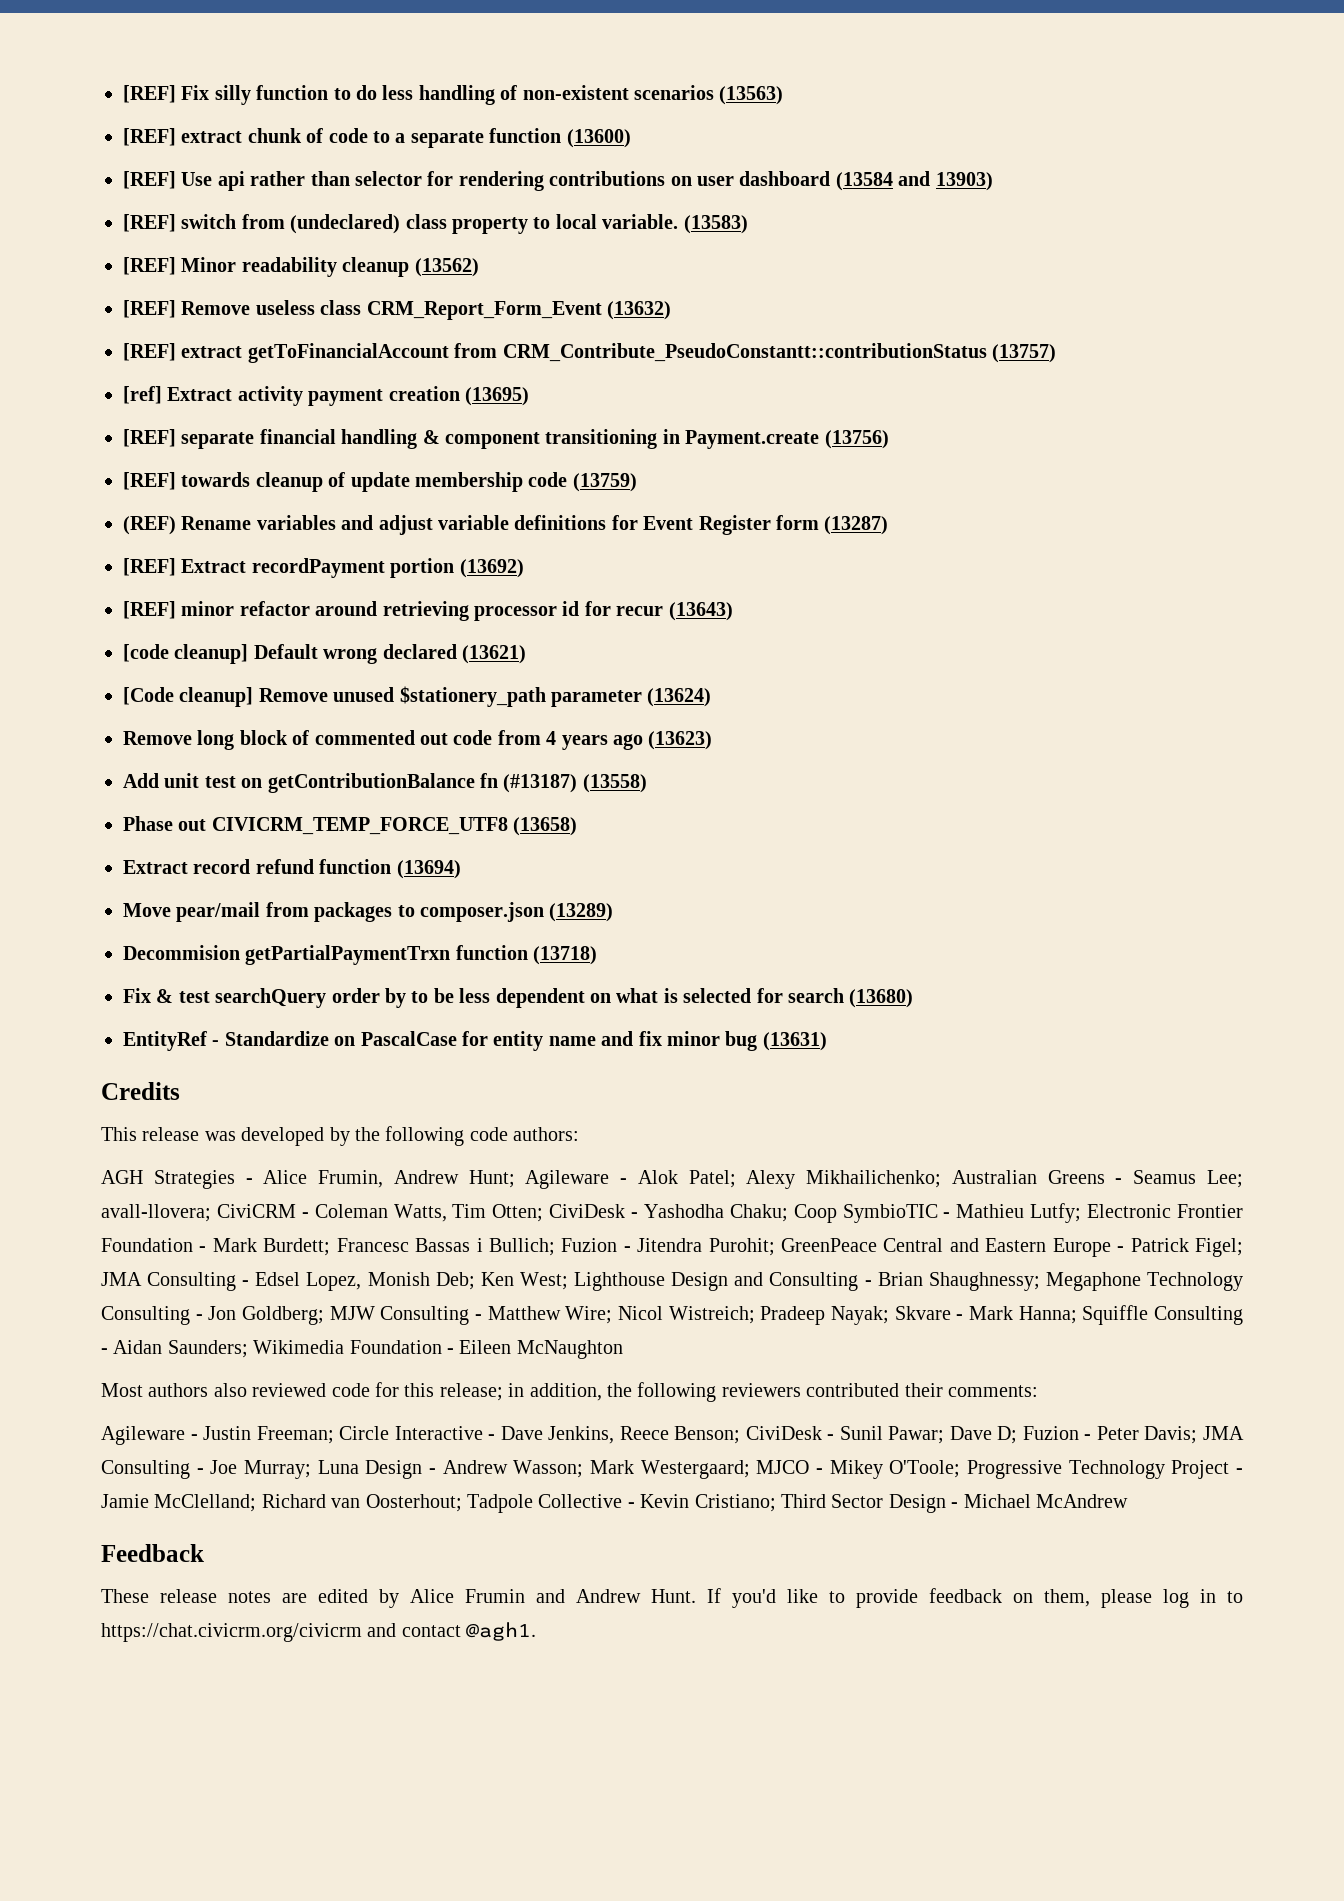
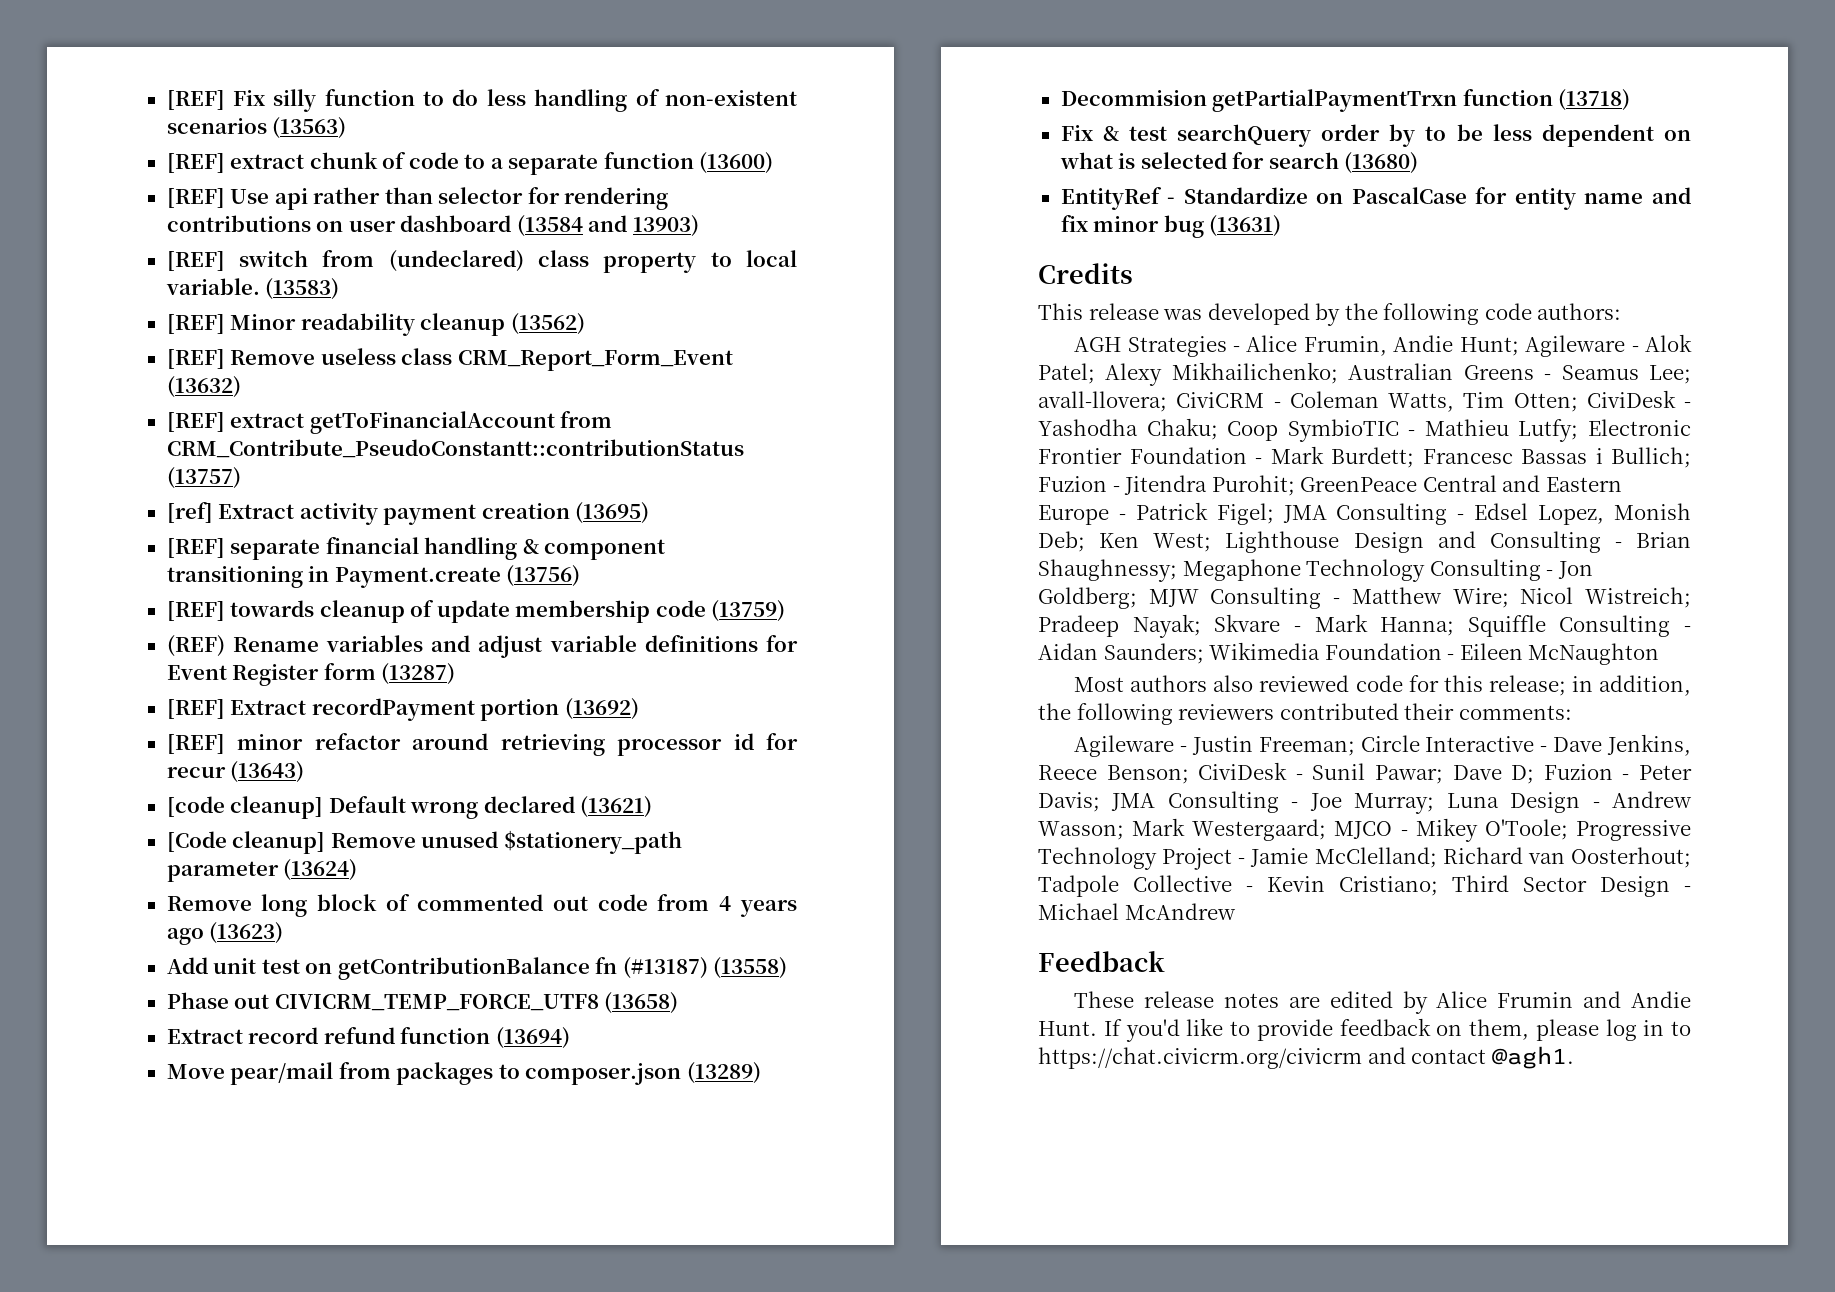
- AGH Strategies - Alice Frumin, Andrew Hunt;
+ AGH Strategies - Alice Frumin, Andie Hunt;
- These release notes are edited by Alice Frumin and Andrew Hunt.
+ These release notes are edited by Alice Frumin and Andie Hunt.

